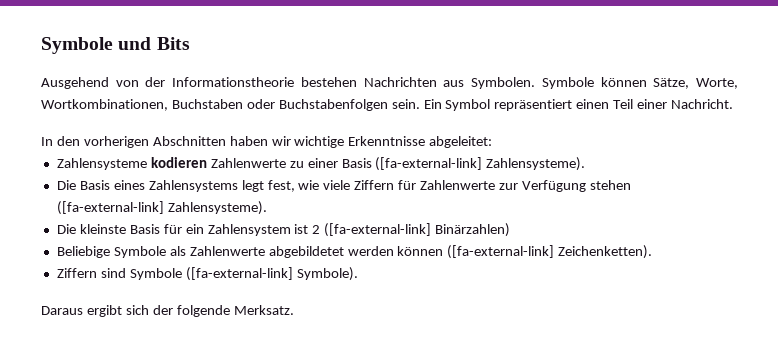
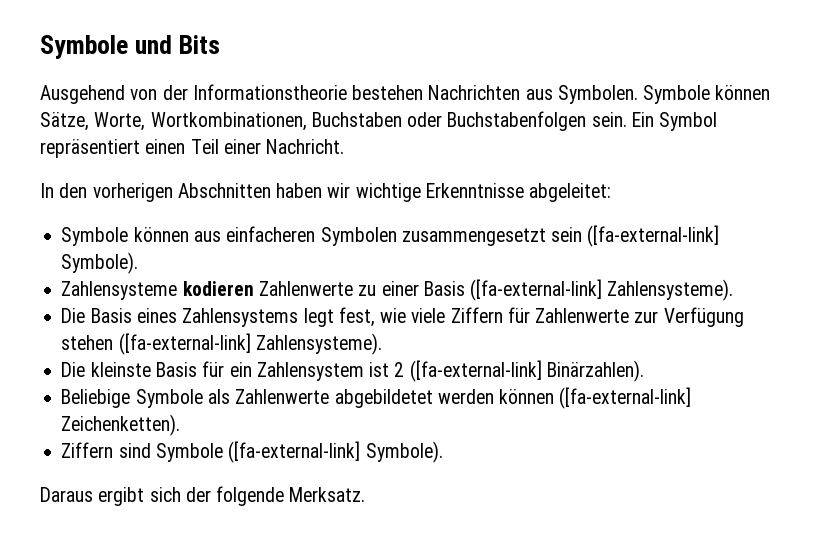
+ Symbole können aus einfacheren Symbolen zusammengesetzt sein ([fa-external-link] Symbole).
- Die kleinste Basis für ein Zahlensystem ist 2 ([fa-external-link] Binärzahlen)
+ Die kleinste Basis für ein Zahlensystem ist 2 ([fa-external-link] Binärzahlen).

